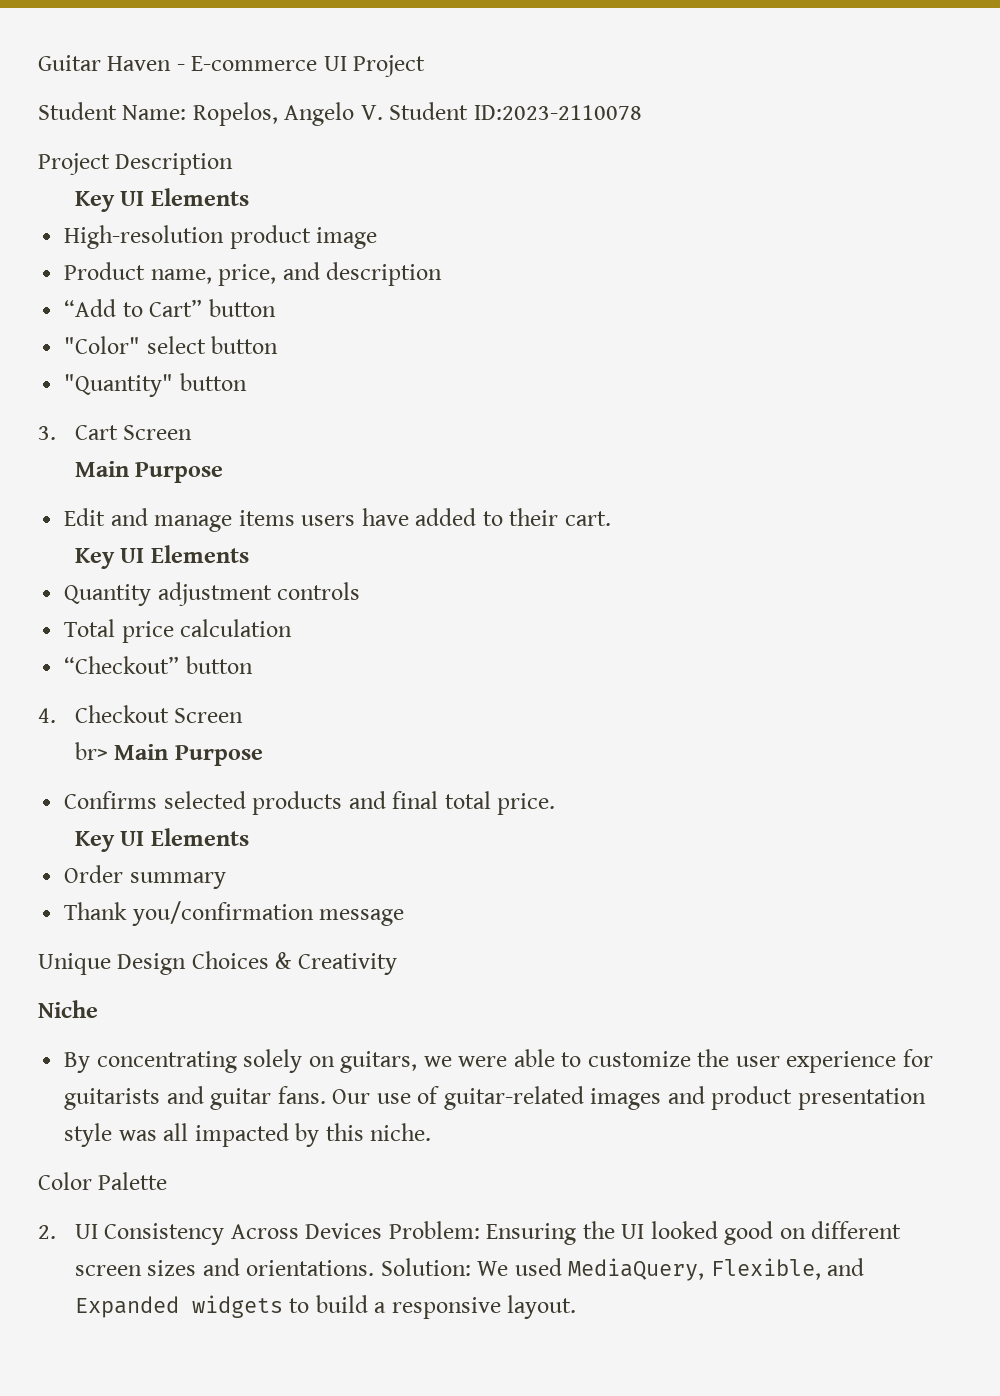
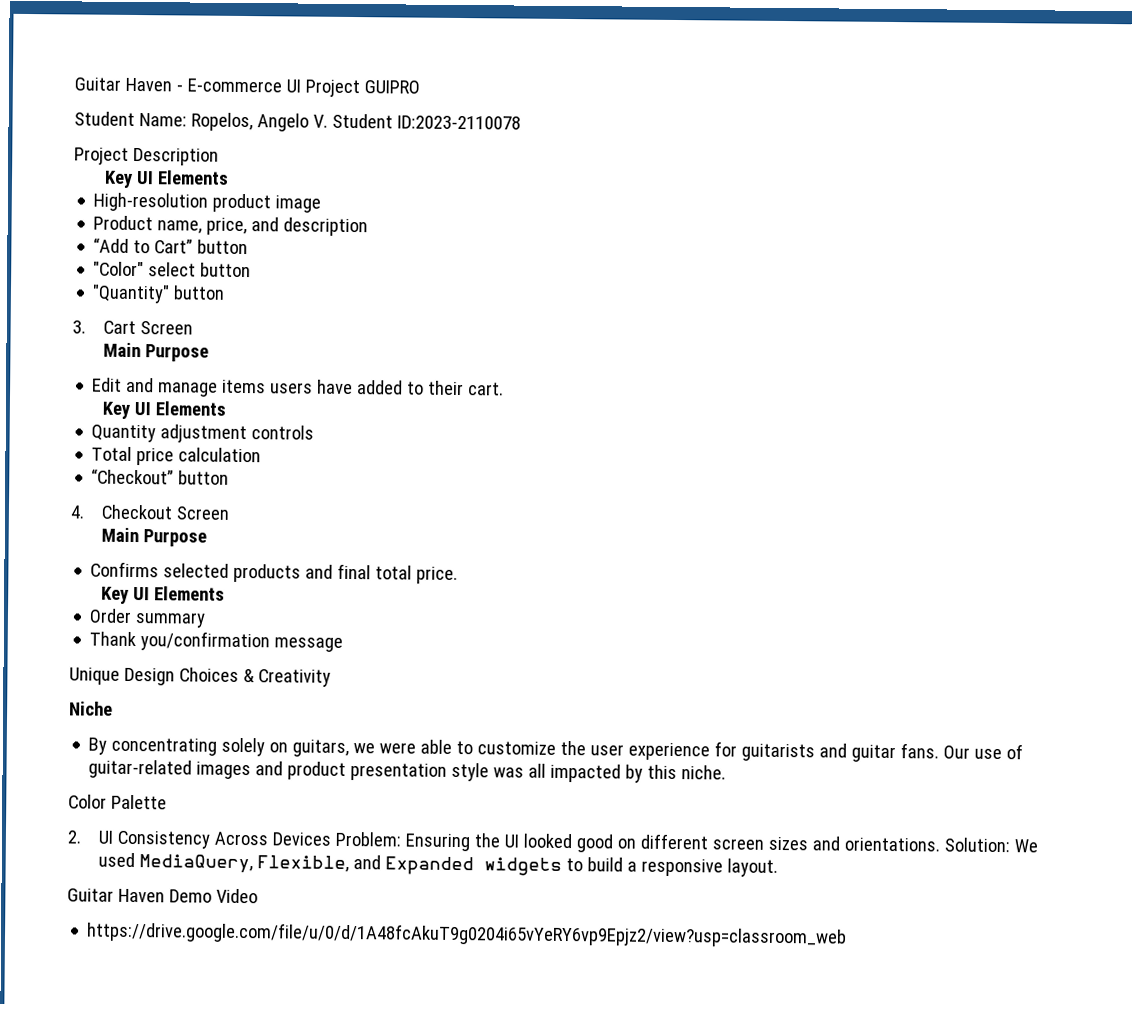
- Guitar Haven - E-commerce UI Project
+ Guitar Haven - E-commerce UI Project GUIPRO
  4. Checkout Screen
- br> Main Purpose
+ Main Purpose
+ Guitar Haven Demo Video
+ https://drive.google.com/file/u/0/d/1A48fcAkuT9g0204i65vYeRY6vp9Epjz2/view?usp=classroom_web

